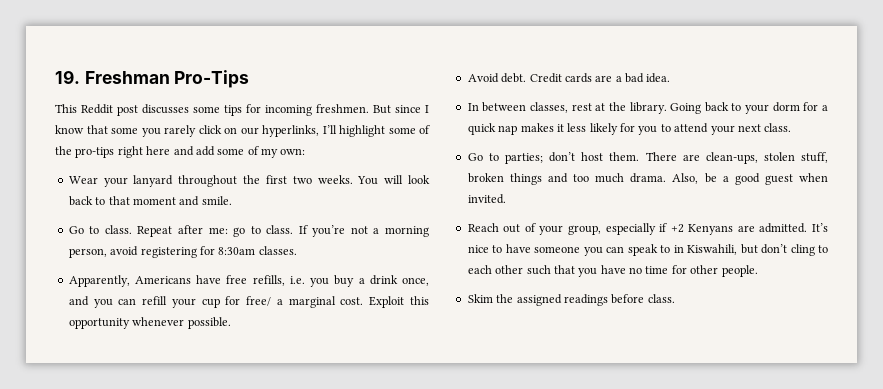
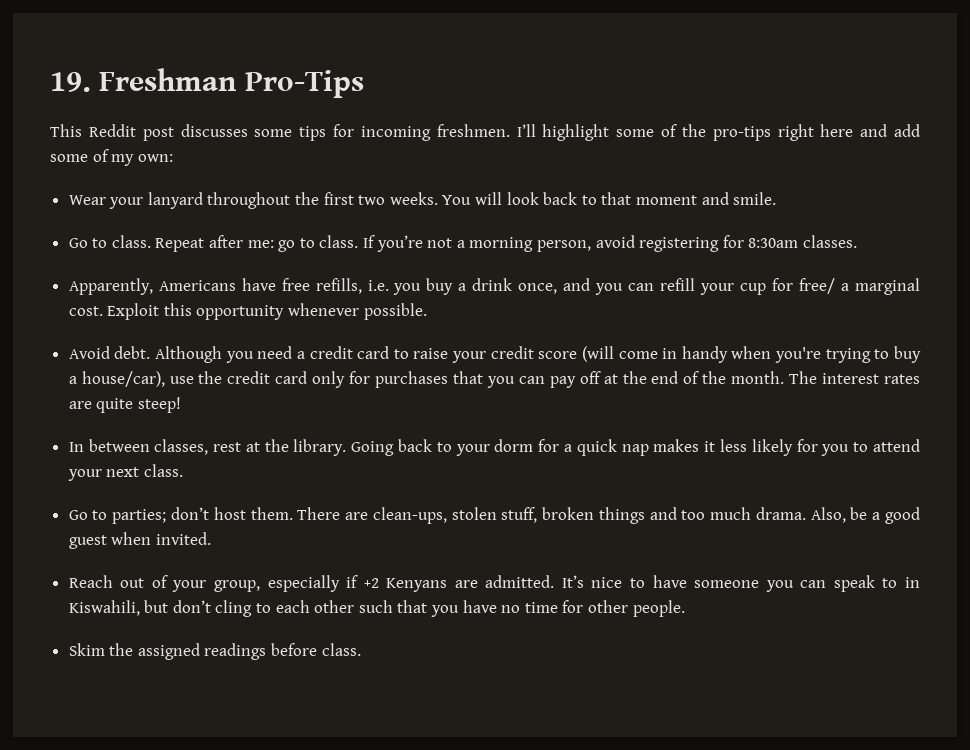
- But since I know that some you rarely click on our hyperlinks, I’ll highlight some of the pro-tips right here and add some of my own:
+ I’ll highlight some of the pro-tips right here and add some of my own:
- Credit cards are a bad idea.
+ Although you need a credit card to raise your credit score (will come in handy when you're trying to buy a house/car), use the credit card only for purchases that you can pay off at the end of the month. The interest rates are quite steep!

